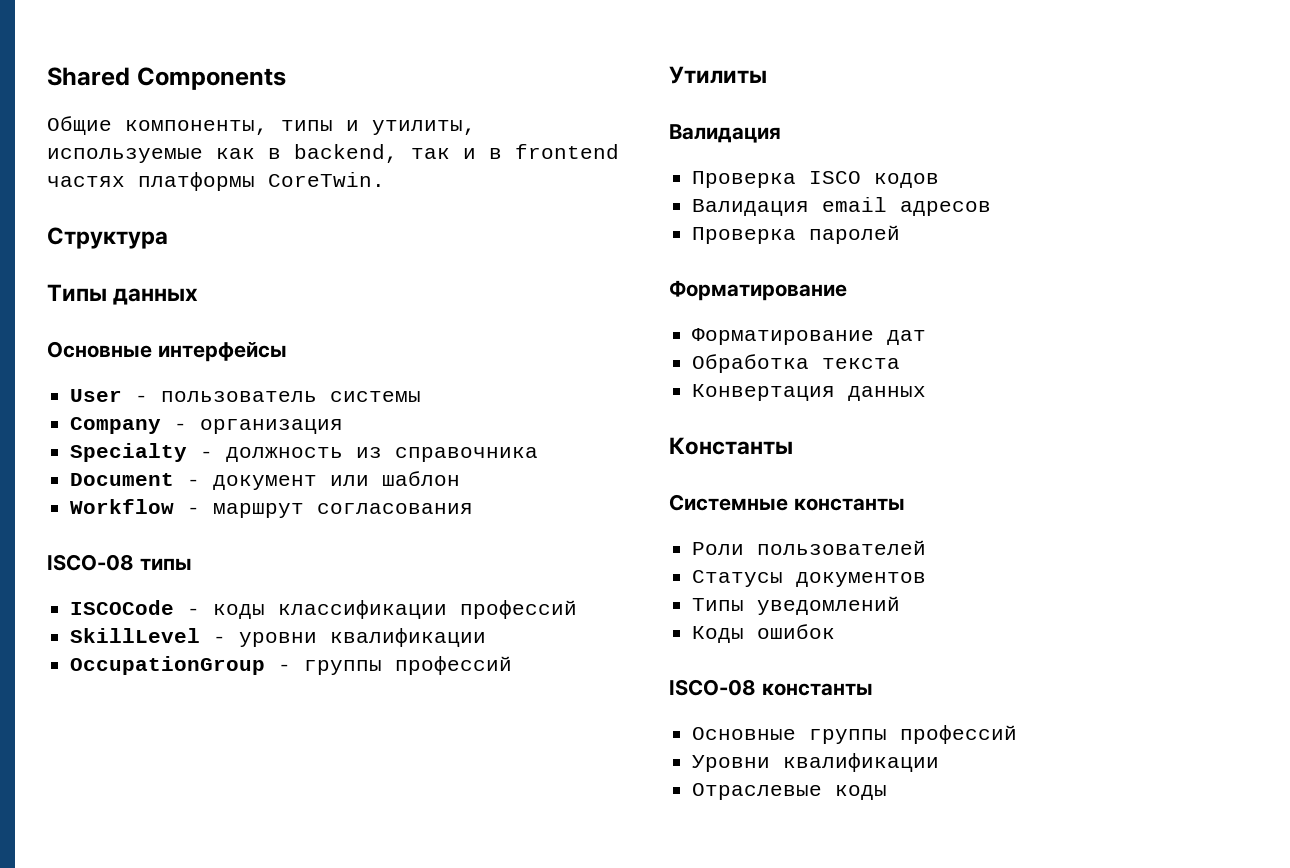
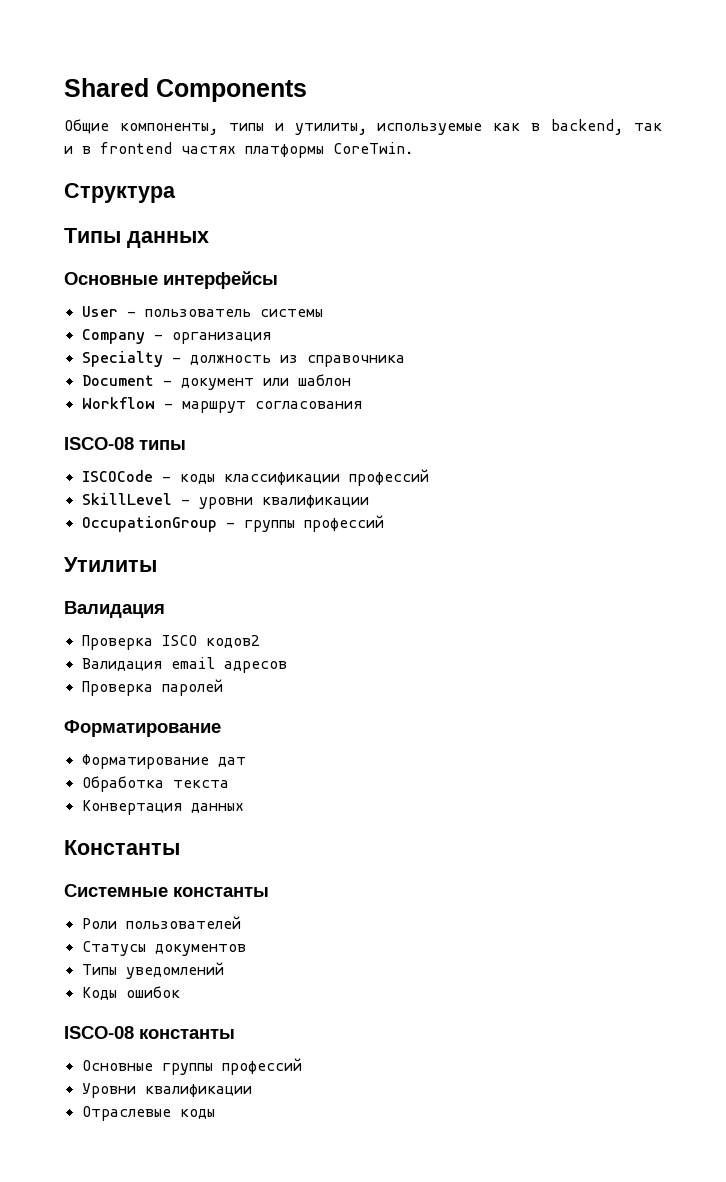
- Проверка ISCO кодов
+ Проверка ISCO кодов2

